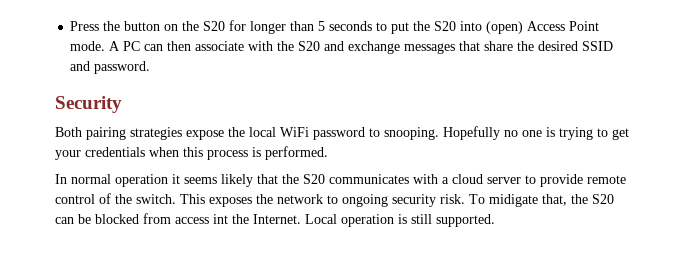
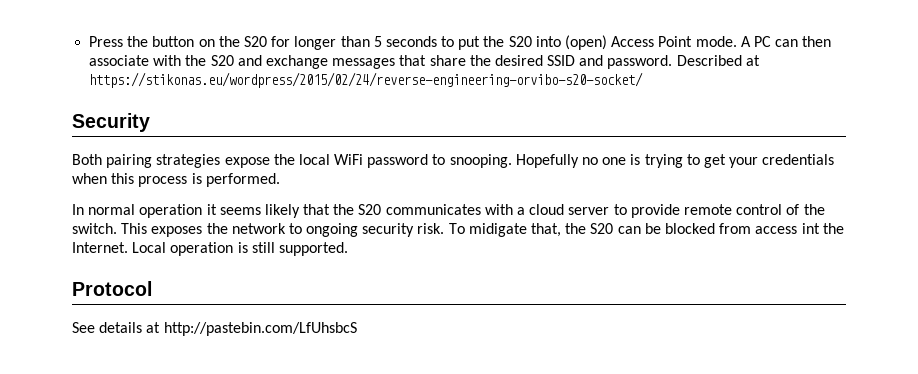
+ Described at https://stikonas.eu/wordpress/2015/02/24/reverse-engineering-orvibo-s20-socket/
+ Protocol
+ See details at http://pastebin.com/LfUhsbcS

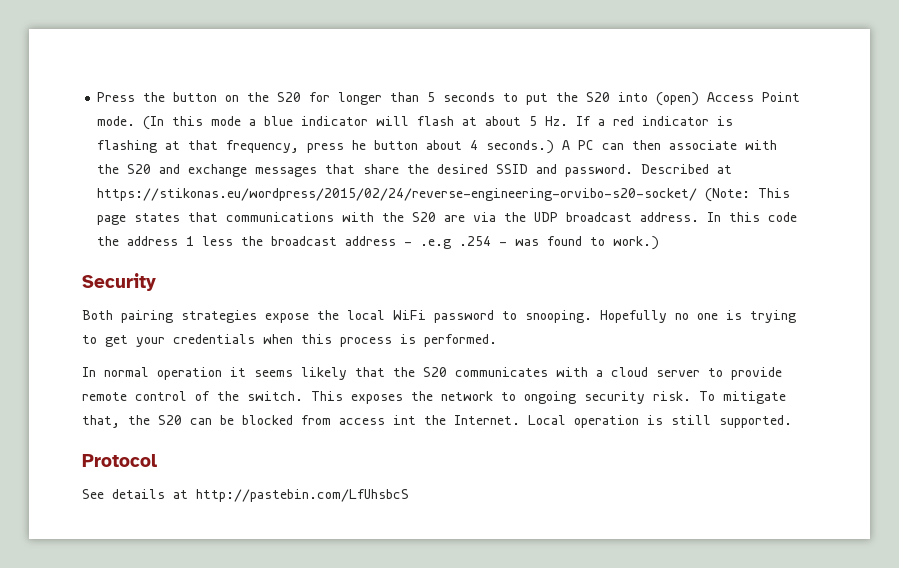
+ (In this mode a blue indicator will flash at about 5 Hz. If a red indicator is flashing at that frequency, press he button about 4 seconds.)
- Described at https://stikonas.eu/wordpress/2015/02/24/reverse-engineering-orvibo-s20-socket/
+ Described at https://stikonas.eu/wordpress/2015/02/24/reverse-engineering-orvibo-s20-socket/ (Note: This page states that communications with the S20 are via the UDP broadcast address. In this code the address 1 less the broadcast address - .e.g .254 - was found to work.)
- To midigate that, the S20 can be blocked from access int the Internet.
+ To mitigate that, the S20 can be blocked from access int the Internet.

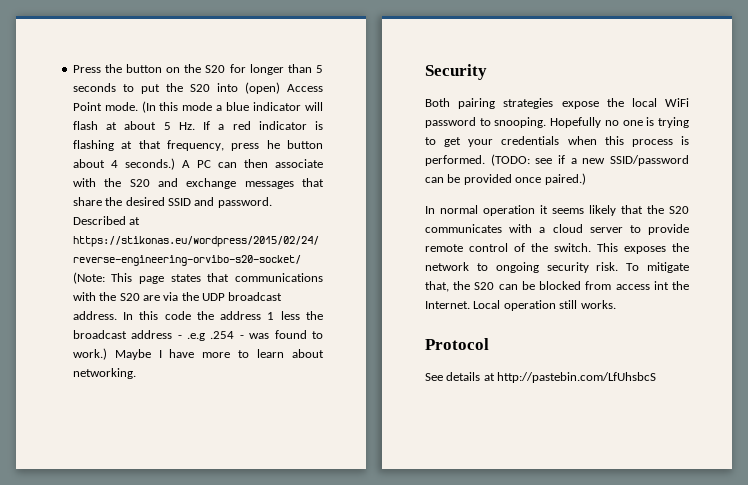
+ Maybe I have more to learn about networking.
+ (TODO: see if a new SSID/password can be provided once paired.)
- Local operation is still supported.
+ Local operation still works.

